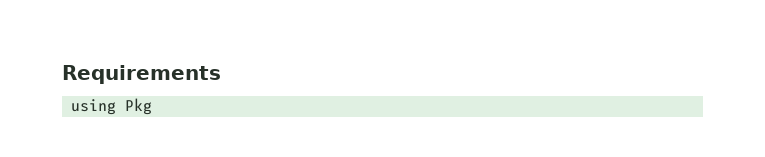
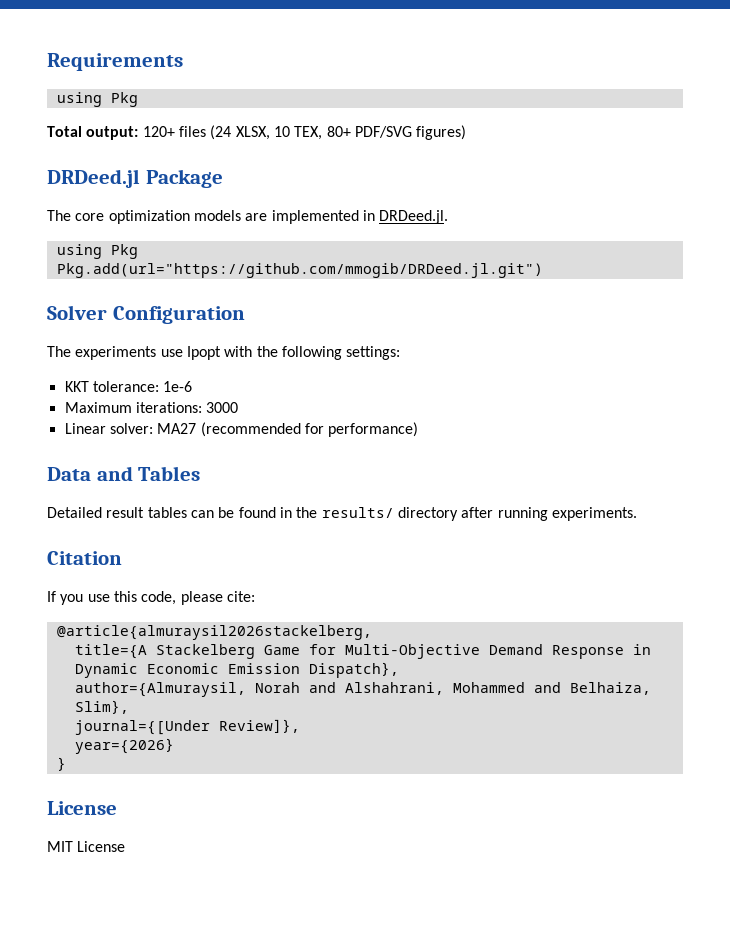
+ Total output: 120+ files (24 XLSX, 10 TEX, 80+ PDF/SVG figures)
+ DRDeed.jl Package
+ The core optimization models are implemented in DRDeed.jl.
+ using Pkg
+ Pkg.add(url="https://github.com/mmogib/DRDeed.jl.git")
+ Solver Configuration
+ The experiments use Ipopt with the following settings:
+ KKT tolerance: 1e-6
+ Maximum iterations: 3000
+ Linear solver: MA27 (recommended for performance)
+ Data and Tables
+ Detailed result tables can be found in the results/ directory after running experiments.
+ Citation
+ If you use this code, please cite:
+ @article{almuraysil2026stackelberg,
+ title={A Stackelberg Game for Multi-Objective Demand Response in Dynamic Economic Emission Dispatch},
+ author={Almuraysil, Norah and Alshahrani, Mohammed and Belhaiza, Slim},
+ journal={[Under Review]},
+ year={2026}
+ }
+ License
+ MIT License

